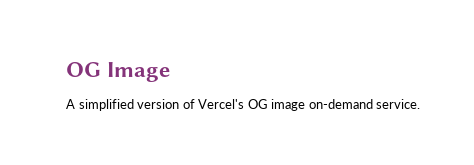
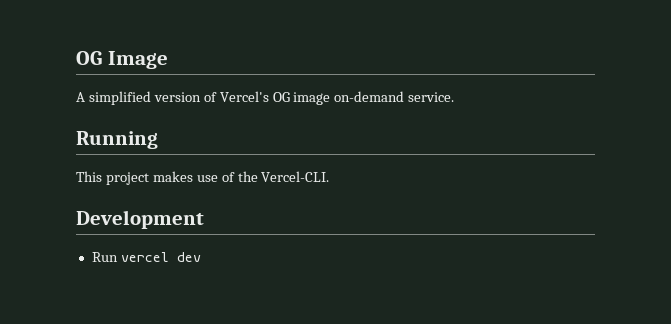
+ Running
+ This project makes use of the Vercel-CLI.
+ Development
+ Run vercel dev

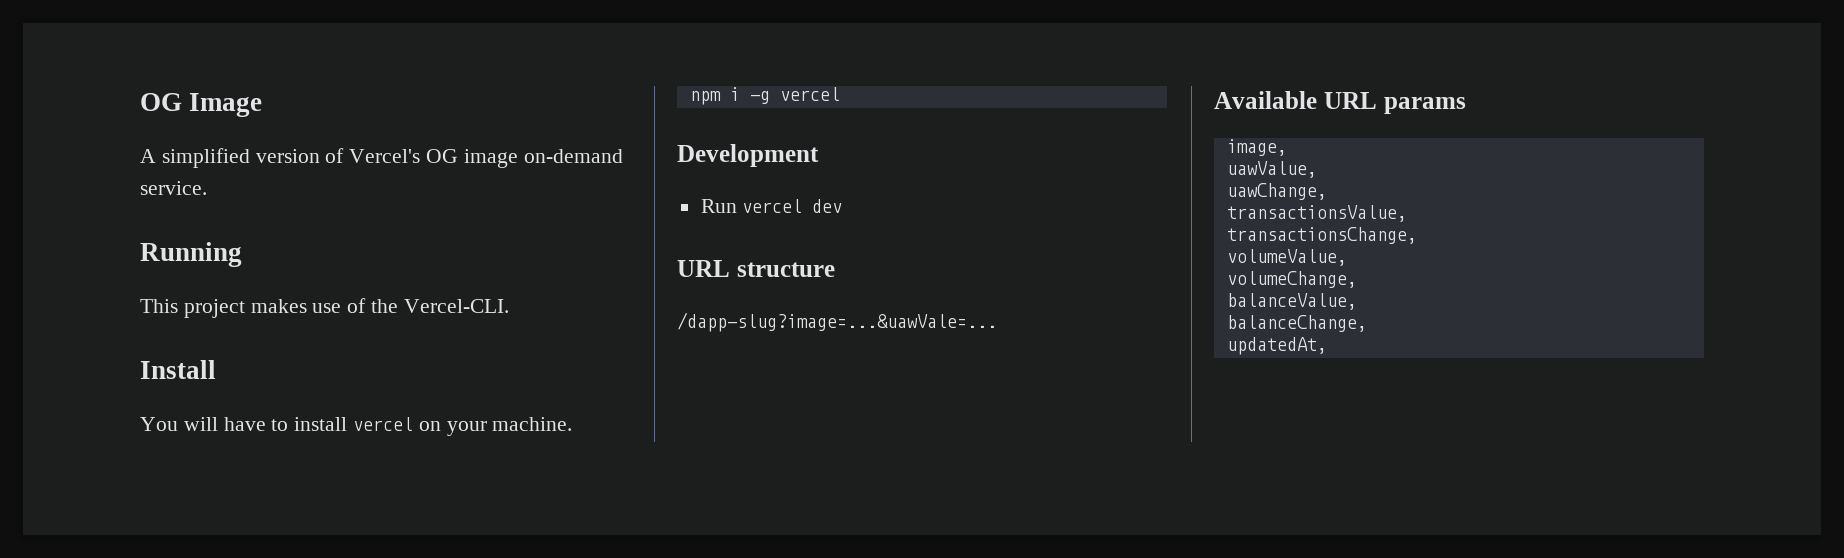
+ Install
+ You will have to install vercel on your machine.
+ npm i -g vercel
  Development
  Run vercel dev
+ URL structure
+ /dapp-slug?image=...&uawVale=...
+ Available URL params
+ image,
+ uawValue,
+ uawChange,
+ transactionsValue,
+ transactionsChange,
+ volumeValue,
+ volumeChange,
+ balanceValue,
+ balanceChange,
+ updatedAt,

